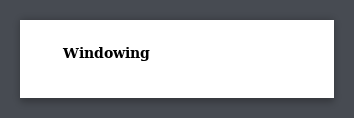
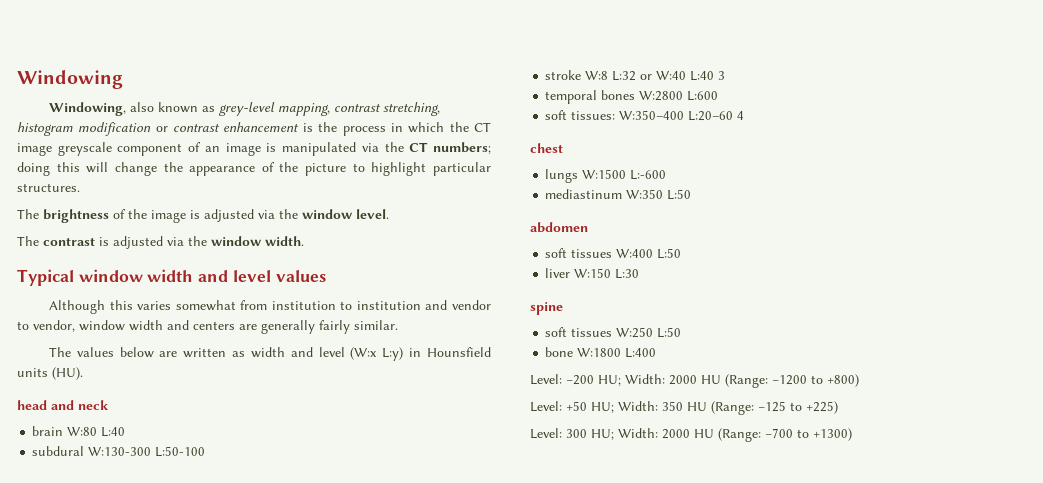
+ Windowing, also known as grey-level mapping, contrast stretching, histogram modification or contrast enhancement is the process in which the CT image greyscale component of an image is manipulated via the CT numbers; doing this will change the appearance of the picture to highlight particular structures.
+ The brightness of the image is adjusted via the window level.
+ The contrast is adjusted via the window width.
+ Typical window width and level values
+ Although this varies somewhat from institution to institution and vendor to vendor, window width and centers are generally fairly similar.
+ The values below are written as width and level (W:x L:y) in Hounsfield units (HU).
+ head and neck
+ brain W:80 L:40
+ subdural W:130-300 L:50-100
+ stroke W:8 L:32 or W:40 L:40 3
+ temporal bones W:2800 L:600
+ soft tissues: W:350–400 L:20–60 4
+ chest
+ lungs W:1500 L:-600
+ mediastinum W:350 L:50
+ abdomen
+ soft tissues W:400 L:50
+ liver W:150 L:30
+ spine
+ soft tissues W:250 L:50
+ bone W:1800 L:400
+ Level: −200 HU; Width: 2000 HU (Range: −1200 to +800)
+ Level: +50 HU; Width: 350 HU (Range: −125 to +225)
+ Level: 300 HU; Width: 2000 HU (Range: −700 to +1300)

